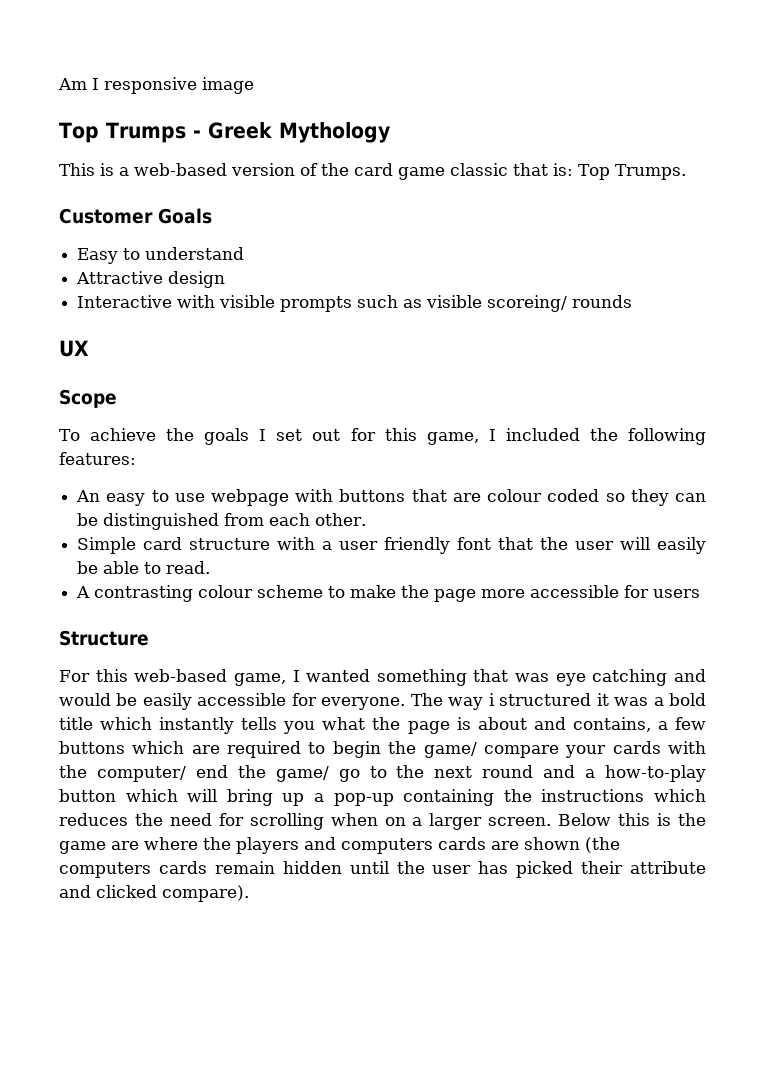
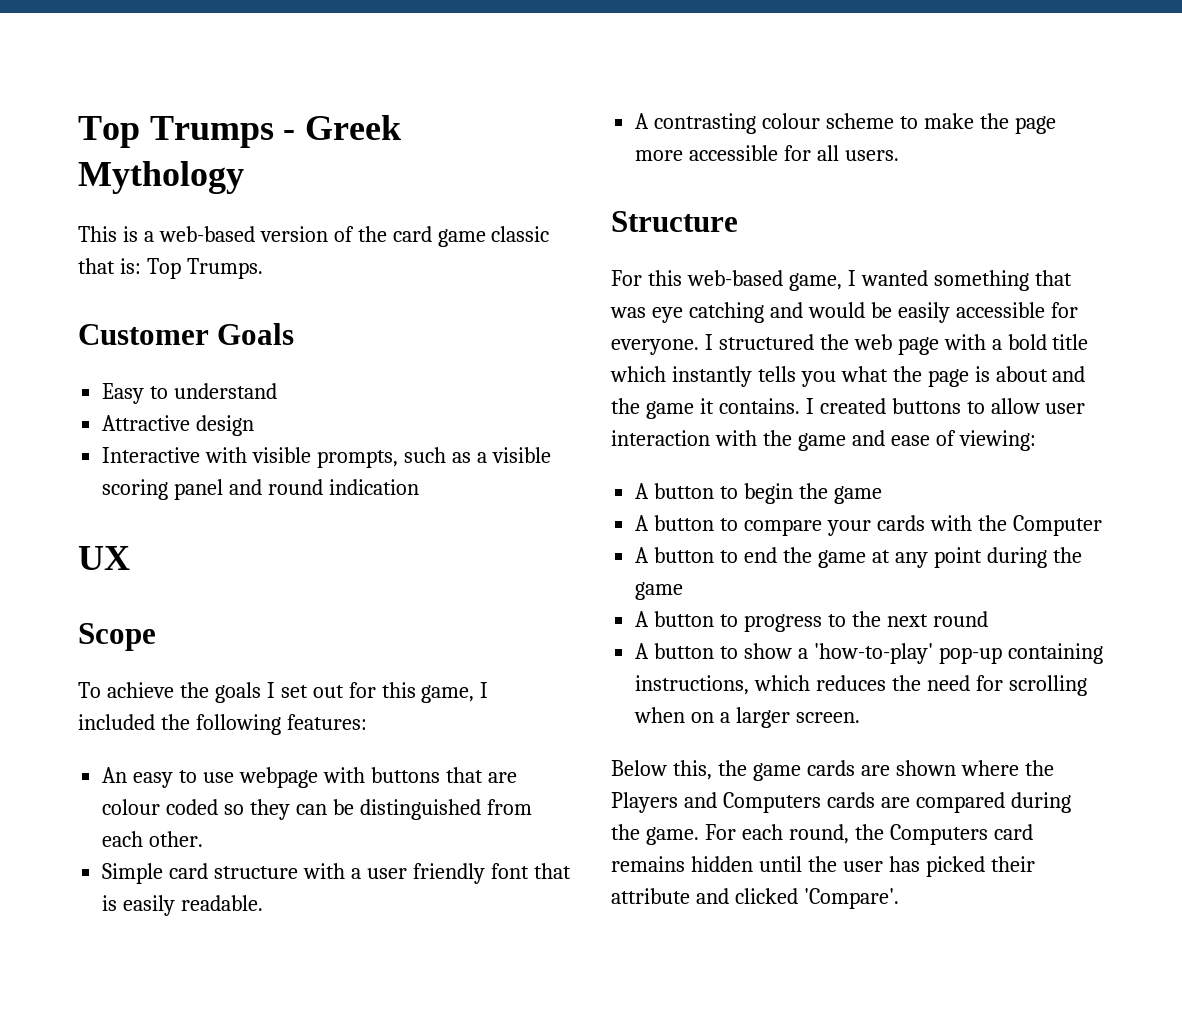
- Am I responsive image
- Interactive with visible prompts such as visible scoreing/ rounds
+ Interactive with visible prompts, such as a visible scoring panel and round indication
- Simple card structure with a user friendly font that the user will easily be able to read.
+ Simple card structure with a user friendly font that is easily readable.
- A contrasting colour scheme to make the page more accessible for users
+ A contrasting colour scheme to make the page more accessible for all users.
- The way i structured it was a bold title which instantly tells you what the page is about and contains, a few buttons which are required to begin the game/ compare your cards with the computer/ end the game/ go to the next round and a how-to-play button which will bring up a pop-up containing the instructions which reduces the need for scrolling when on a larger screen. Below this is the game are where the players and computers cards are shown (the computers cards remain hidden until the user has picked their attribute and clicked compare).
+ I structured the web page with a bold title which instantly tells you what the page is about and the game it contains. I created buttons to allow user interaction with the game and ease of viewing:
+ A button to begin the game
+ A button to compare your cards with the Computer
+ A button to end the game at any point during the game
+ A button to progress to the next round
+ A button to show a 'how-to-play' pop-up containing instructions, which reduces the need for scrolling when on a larger screen.
+ Below this, the game cards are shown where the Players and Computers cards are compared during the game. For each round, the Computers card remains hidden until the user has picked their attribute and clicked 'Compare'.

